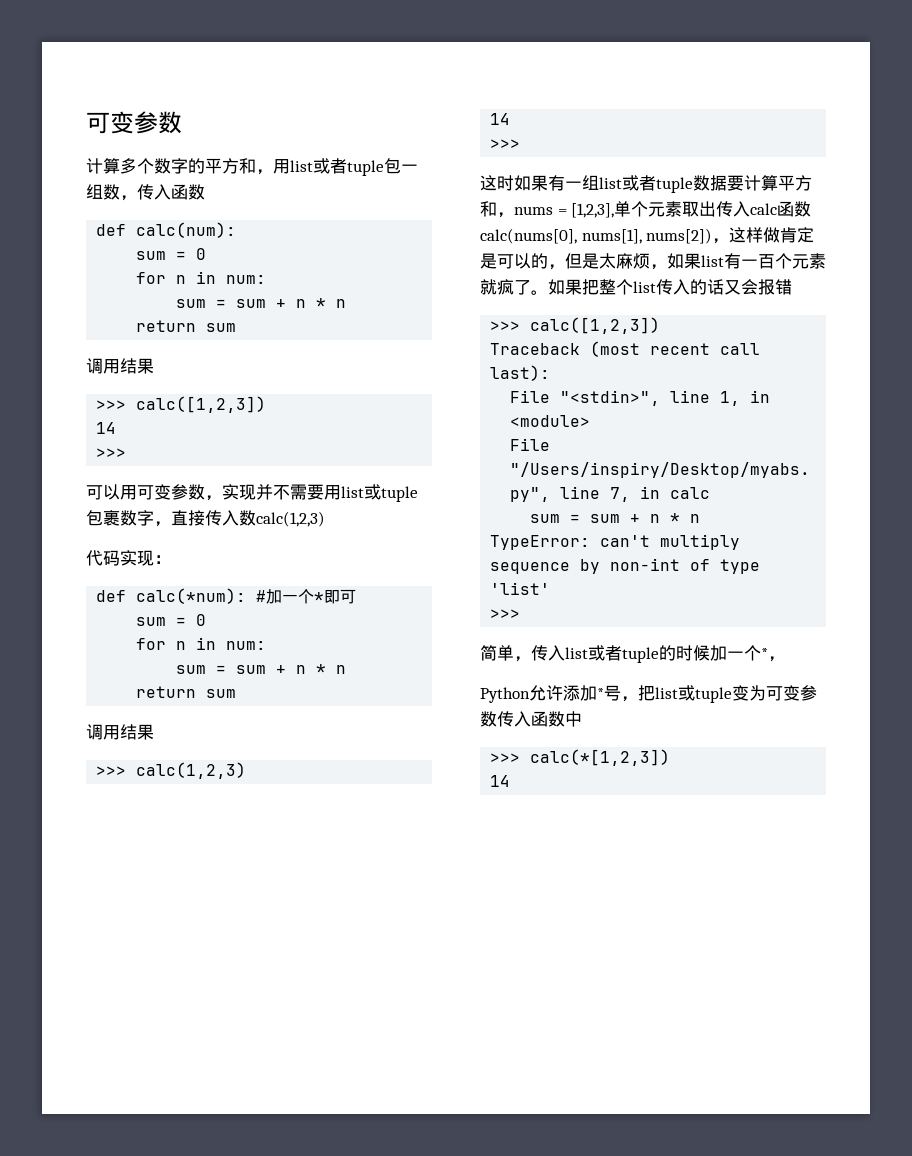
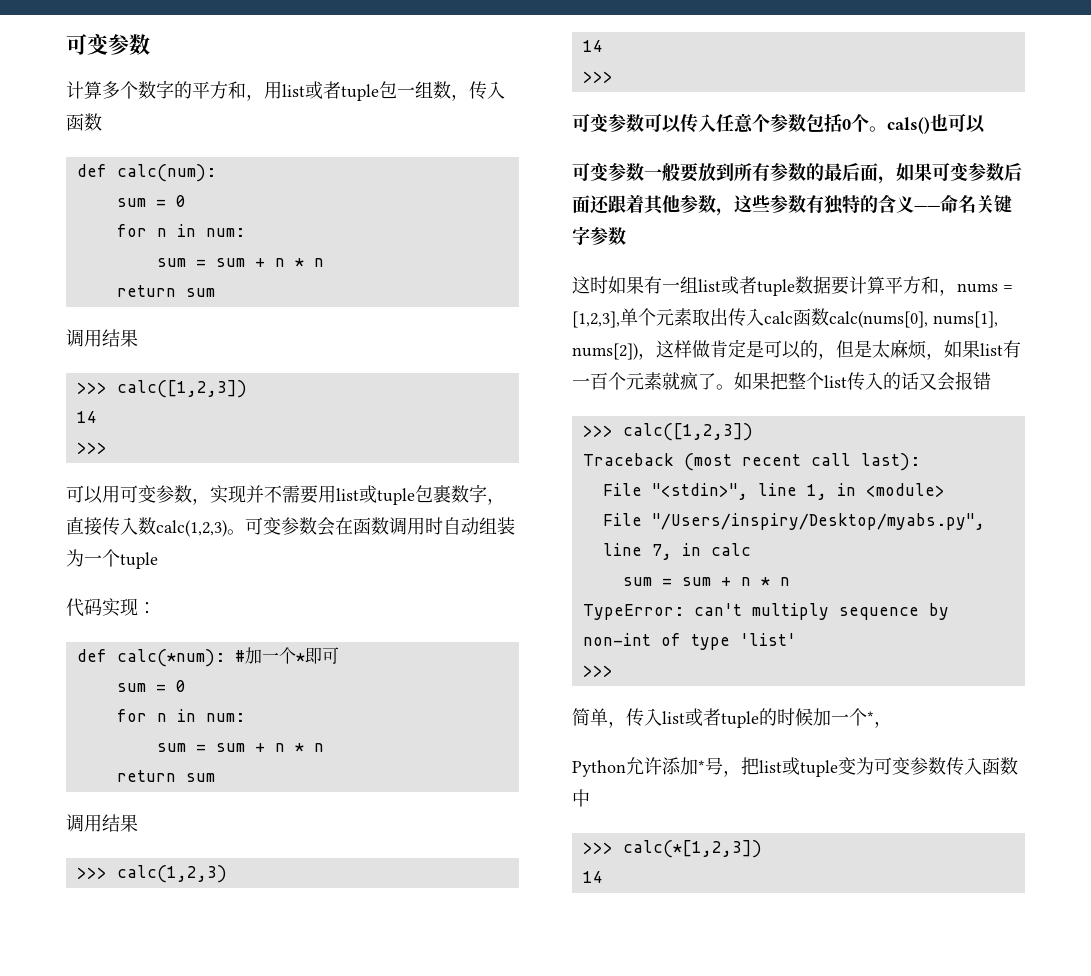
- 可以用可变参数，实现并不需要用list或tuple包裹数字，直接传入数calc(1,2,3)
+ 可以用可变参数，实现并不需要用list或tuple包裹数字，直接传入数calc(1,2,3)。可变参数会在函数调用时自动组装为一个tuple
+ 可变参数可以传入任意个参数包括0个。cals()也可以
+ 可变参数一般要放到所有参数的最后面，如果可变参数后面还跟着其他参数，这些参数有独特的含义——命名关键字参数

